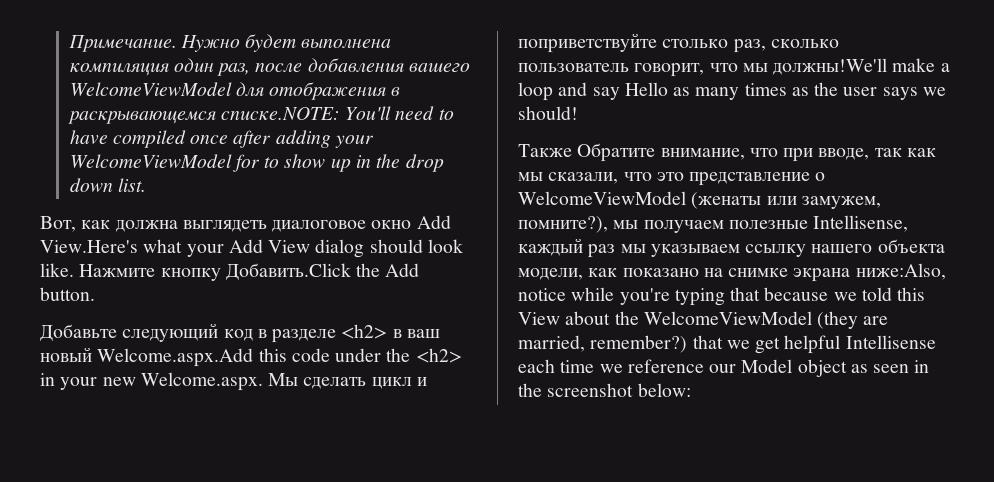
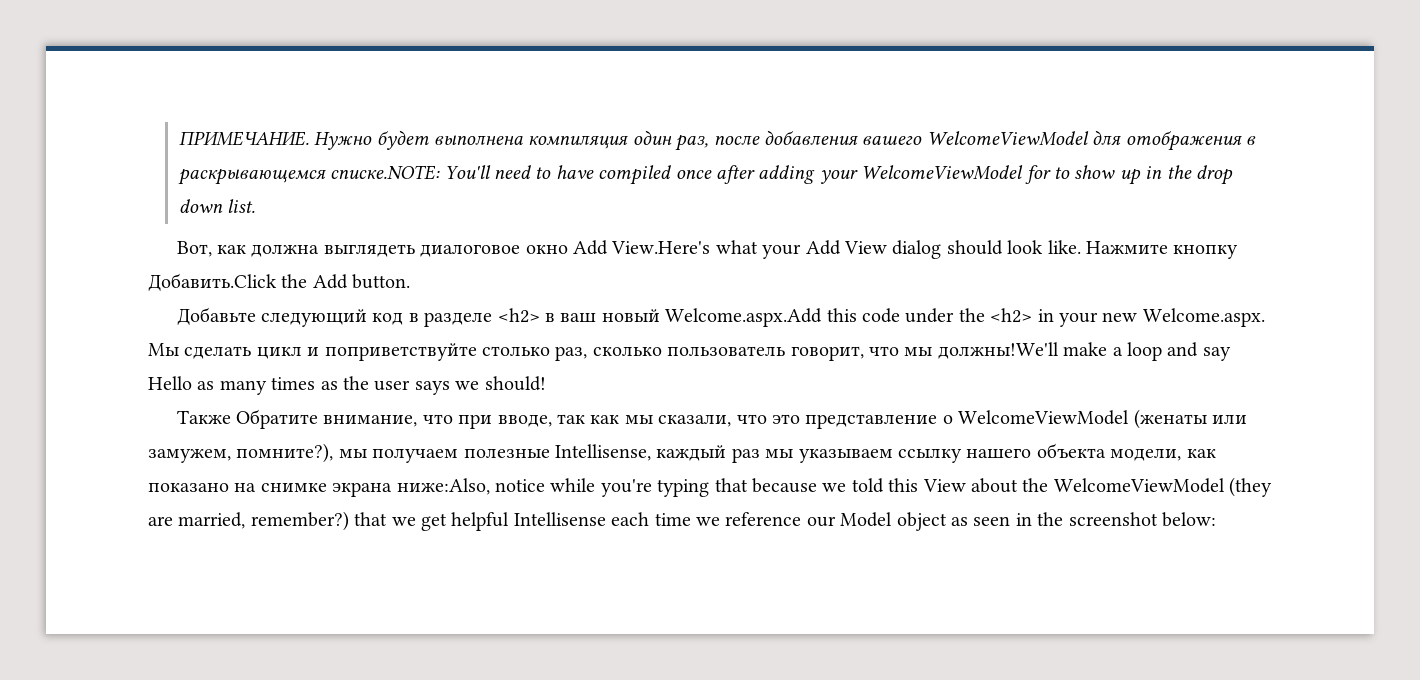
- Примечание.
+ ПРИМЕЧАНИЕ.

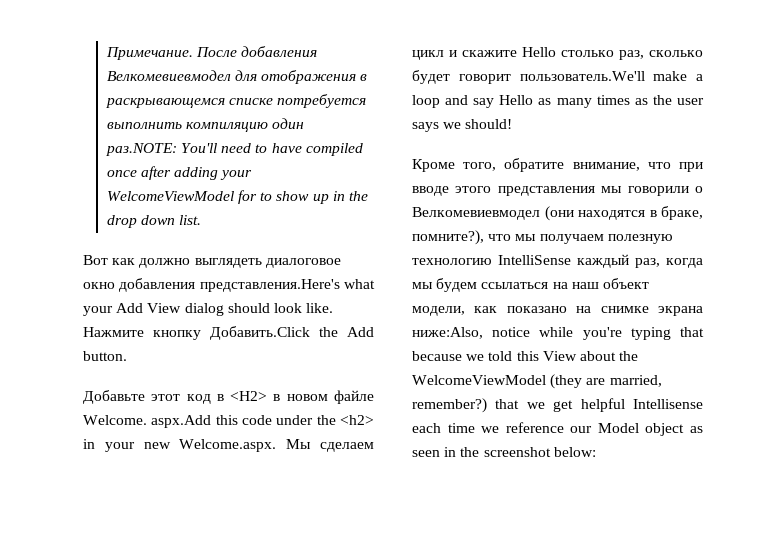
- ПРИМЕЧАНИЕ. Нужно будет выполнена компиляция один раз, после добавления вашего WelcomeViewModel для отображения в раскрывающемся списке.NOTE: You'll need to have compiled once after adding your WelcomeViewModel for to show up in the drop down list.
+ Примечание. После добавления Велкомевиевмодел для отображения в раскрывающемся списке потребуется выполнить компиляцию один раз.NOTE: You'll need to have compiled once after adding your WelcomeViewModel for to show up in the drop down list.
- Вот, как должна выглядеть диалоговое окно Add View.Here's what your Add View dialog should look like.
+ Вот как должно выглядеть диалоговое окно добавления представления.Here's what your Add View dialog should look like.
- Добавьте следующий код в разделе <h2> в ваш новый Welcome.aspx.Add this code under the <h2> in your new Welcome.aspx. Мы сделать цикл и поприветствуйте столько раз, сколько пользователь говорит, что мы должны!We'll make a loop and say Hello as many times as the user says we should!
+ Добавьте этот код в <H2> в новом файле Welcome. aspx.Add this code under the <h2> in your new Welcome.aspx. Мы сделаем цикл и скажите Hello столько раз, сколько будет говорит пользователь.We'll make a loop and say Hello as many times as the user says we should!
- Также Обратите внимание, что при вводе, так как мы сказали, что это представление о WelcomeViewModel (женаты или замужем, помните?), мы получаем полезные Intellisense, каждый раз мы указываем ссылку нашего объекта модели, как показано на снимке экрана ниже:Also, notice while you're typing that because we told this View about the WelcomeViewModel (they are married, remember?) that we get helpful Intellisense each time we reference our Model object as seen in the screenshot below:
+ Кроме того, обратите внимание, что при вводе этого представления мы говорили о Велкомевиевмодел (они находятся в браке, помните?), что мы получаем полезную технологию IntelliSense каждый раз, когда мы будем ссылаться на наш объект модели, как показано на снимке экрана ниже:Also, notice while you're typing that because we told this View about the WelcomeViewModel (they are married, remember?) that we get helpful Intellisense each time we reference our Model object as seen in the screenshot below:

